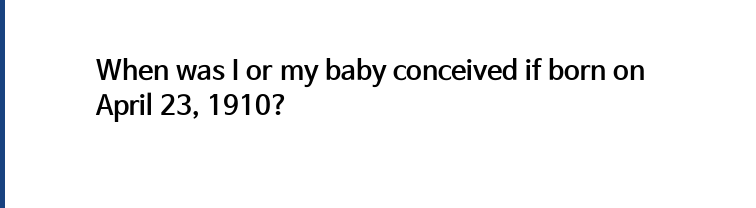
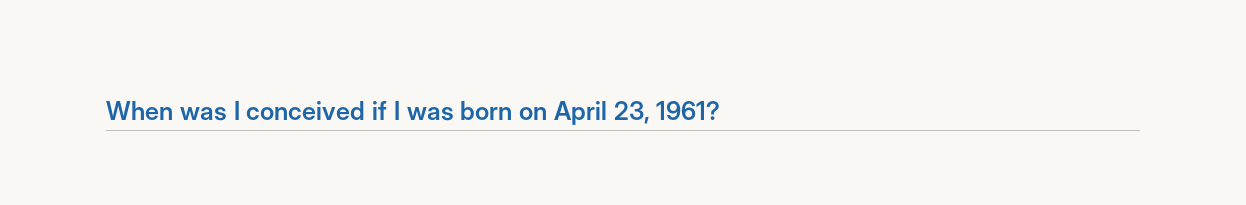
- When was I or my baby conceived if born on April 23, 1910?
+ When was I conceived if I was born on April 23, 1961?

